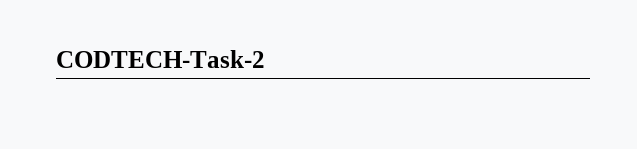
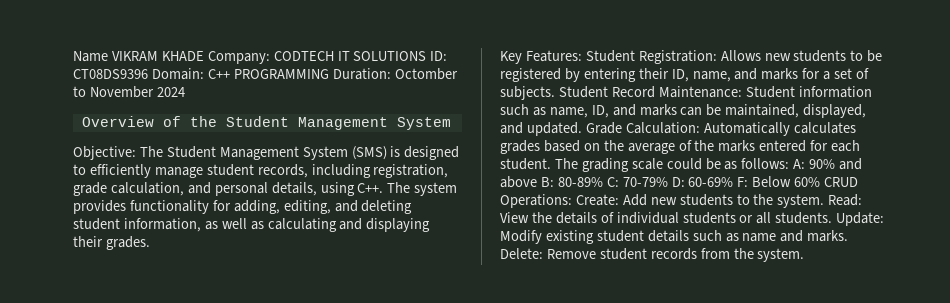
- CODTECH-Task-2
+ Name VIKRAM KHADE Company: CODTECH IT SOLUTIONS ID: CT08DS9396 Domain: C++ PROGRAMMING Duration: Octomber to November 2024
+ Overview of the Student Management System
+ Objective: The Student Management System (SMS) is designed to efficiently manage student records, including registration, grade calculation, and personal details, using C++. The system provides functionality for adding, editing, and deleting student information, as well as calculating and displaying their grades.
+ Key Features: Student Registration: Allows new students to be registered by entering their ID, name, and marks for a set of subjects. Student Record Maintenance: Student information such as name, ID, and marks can be maintained, displayed, and updated. Grade Calculation: Automatically calculates grades based on the average of the marks entered for each student. The grading scale could be as follows: A: 90% and above B: 80-89% C: 70-79% D: 60-69% F: Below 60% CRUD Operations: Create: Add new students to the system. Read: View the details of individual students or all students. Update: Modify existing student details such as name and marks. Delete: Remove student records from the system.

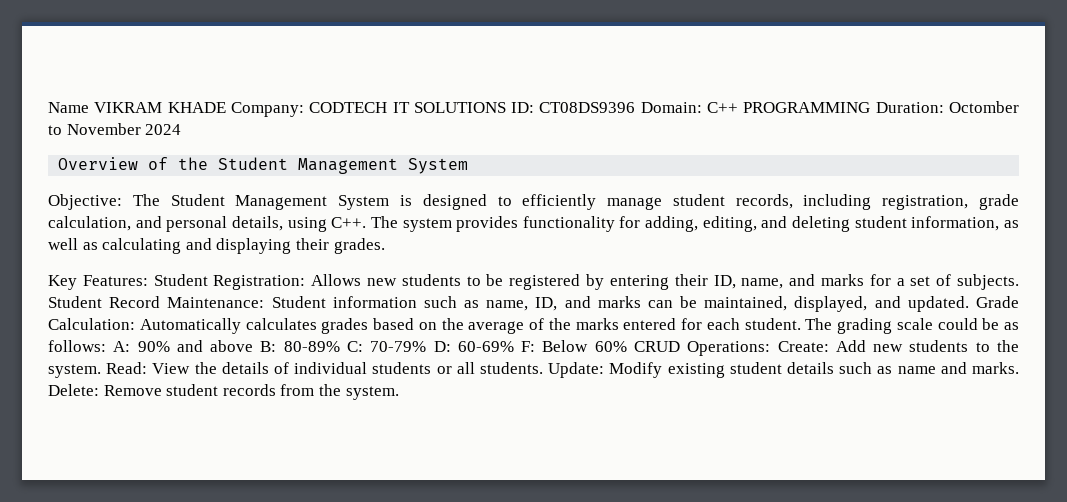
- Objective: The Student Management System (SMS) is designed to efficiently manage student records, including registration, grade calculation, and personal details, using C++. The system provides functionality for adding, editing, and deleting student information, as well as calculating and displaying their grades.
+ Objective: The Student Management System is designed to efficiently manage student records, including registration, grade calculation, and personal details, using C++. The system provides functionality for adding, editing, and deleting student information, as well as calculating and displaying their grades.

